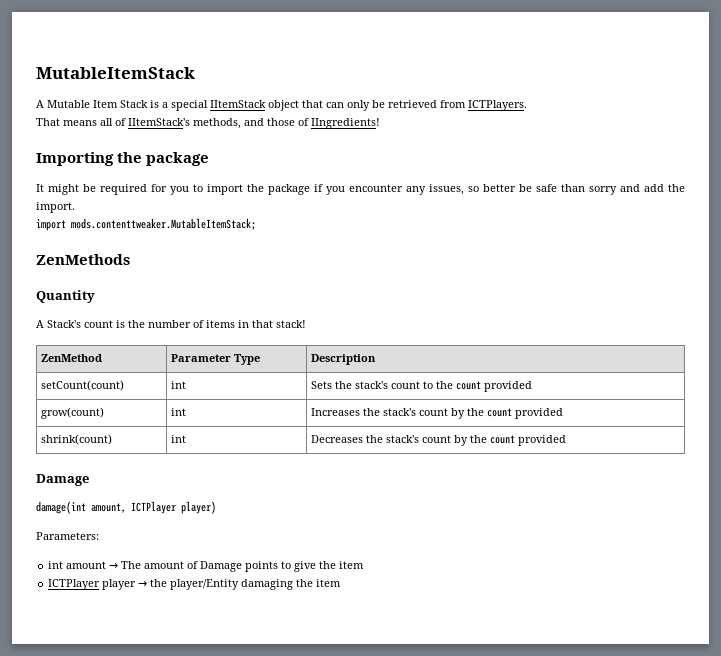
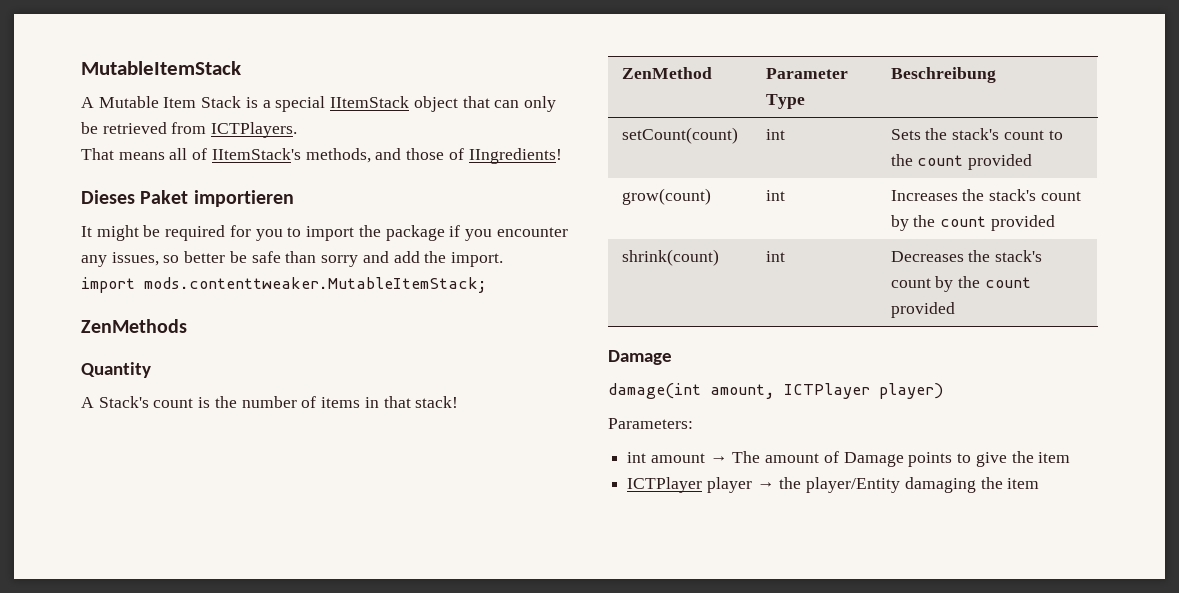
- Importing the package
+ Dieses Paket importieren
- ZenMethod | Parameter Type | Description
+ ZenMethod | Parameter Type | Beschreibung

